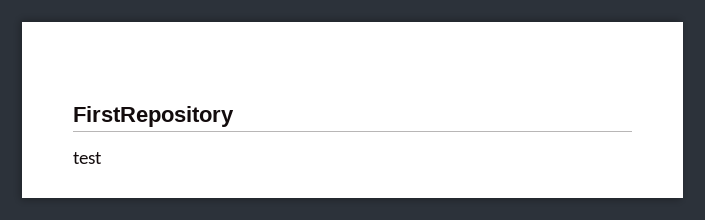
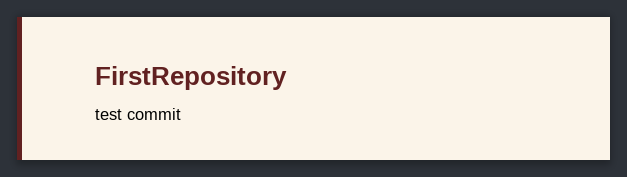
- test
+ test commit

